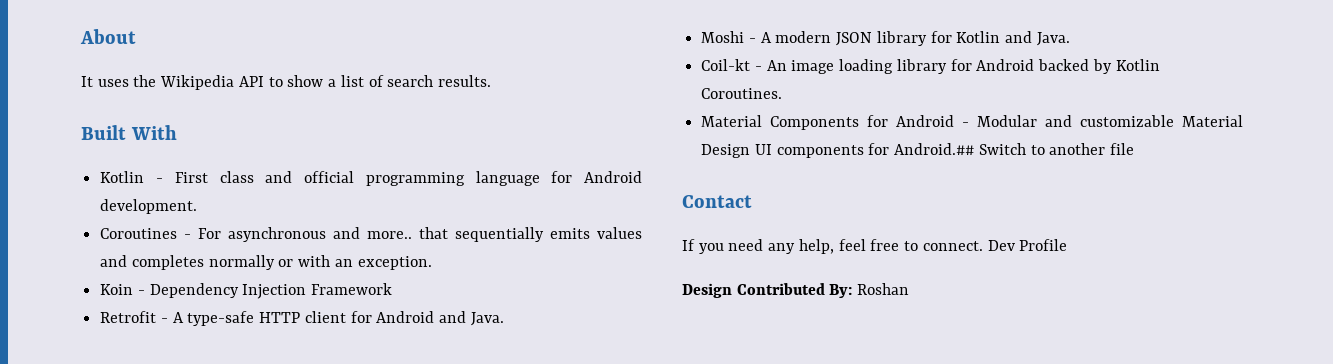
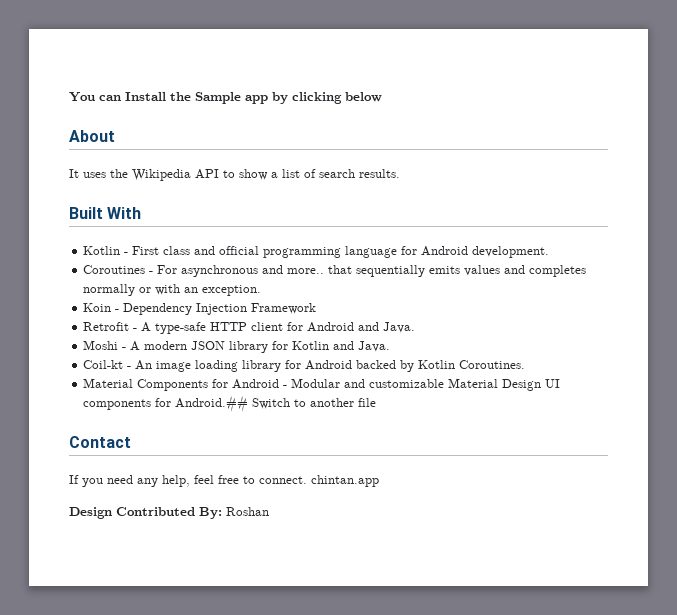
+ You can Install the Sample app by clicking below
- If you need any help, feel free to connect. Dev Profile
+ If you need any help, feel free to connect. chintan.app

